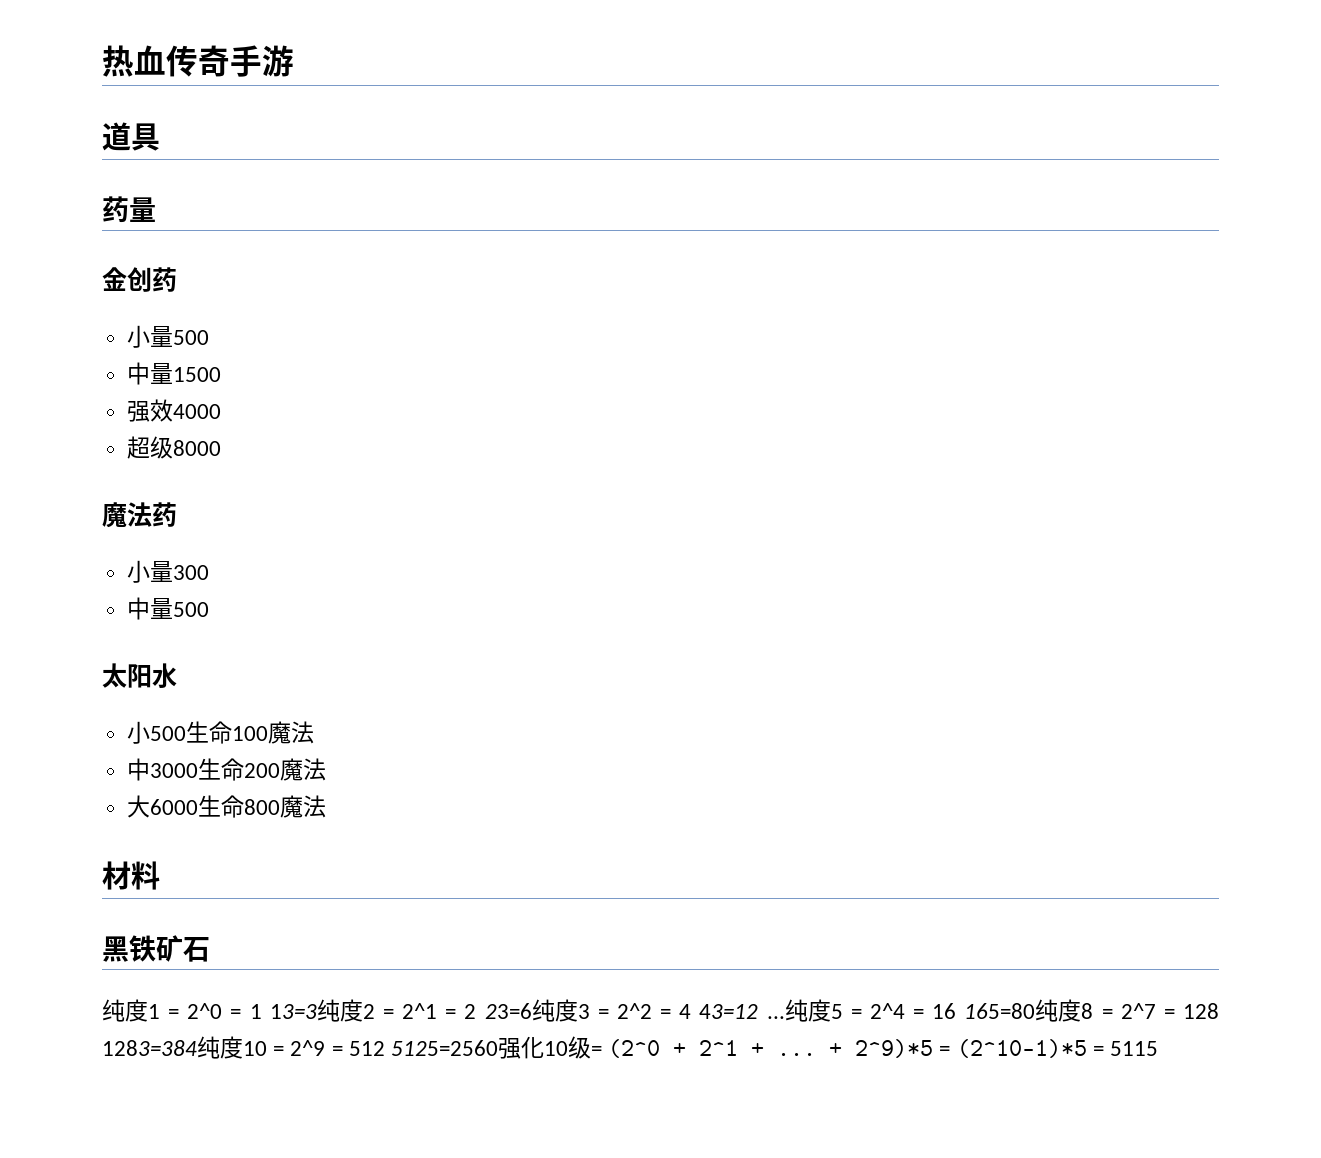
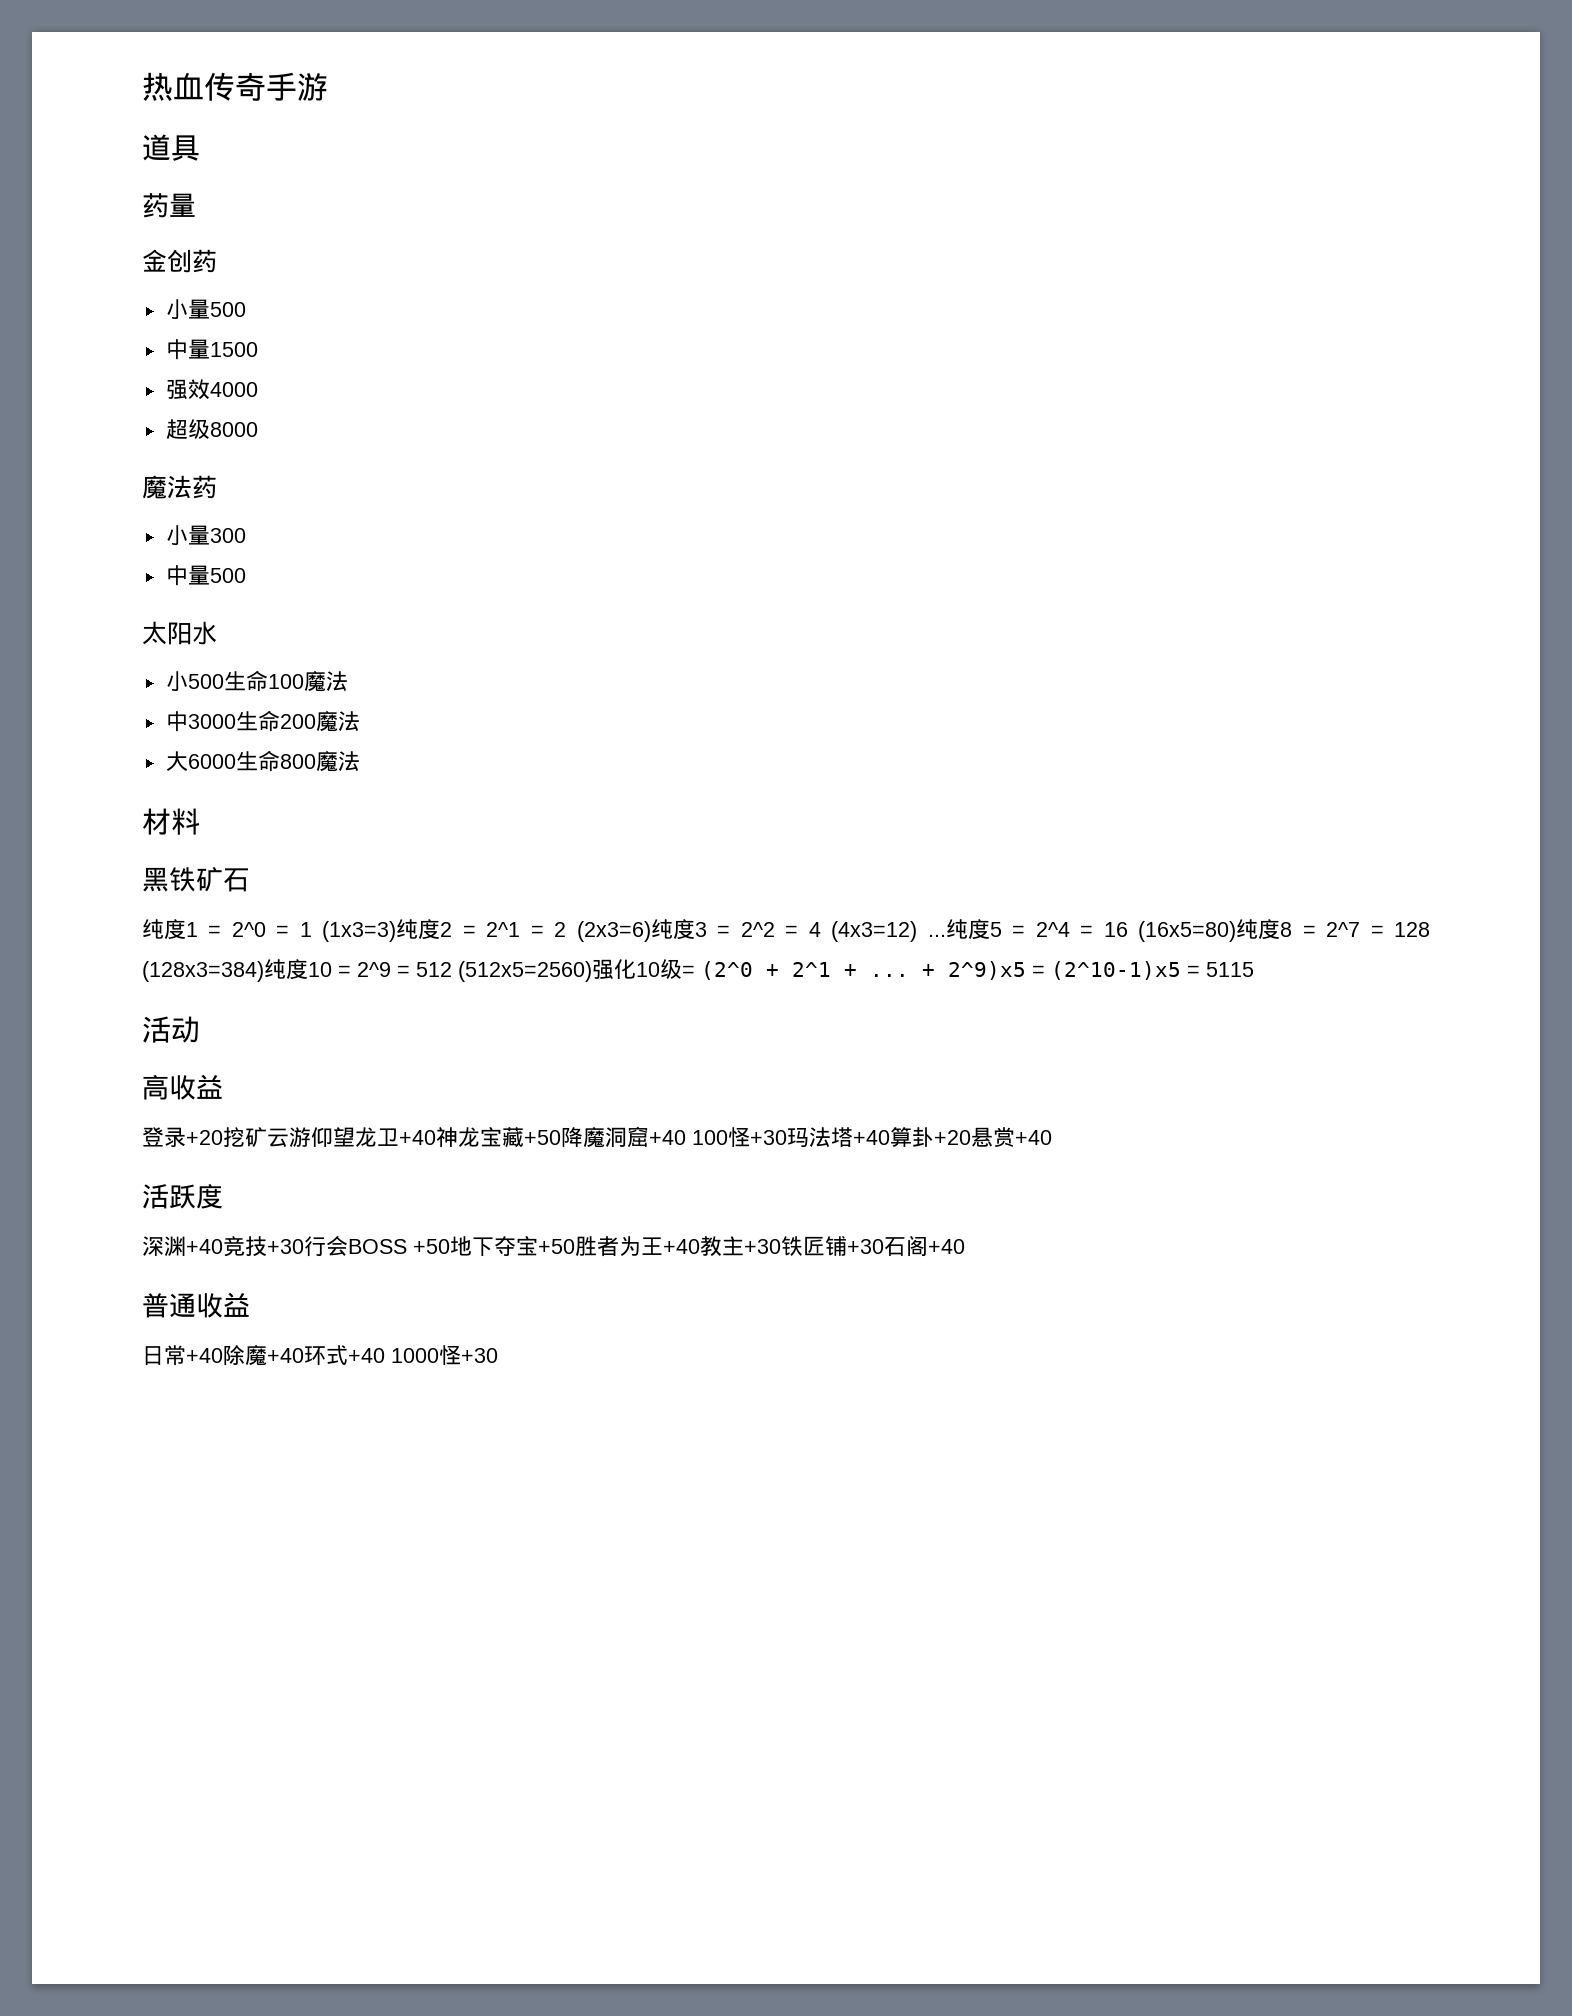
- 纯度1 = 2^0 = 1 13=3纯度2 = 2^1 = 2 23=6纯度3 = 2^2 = 4 43=12 ...
+ 纯度1 = 2^0 = 1 (1x3=3)纯度2 = 2^1 = 2 (2x3=6)纯度3 = 2^2 = 4 (4x3=12) ...
- 纯度5 = 2^4 = 16 165=80纯度8 = 2^7 = 128 1283=384纯度10 = 2^9 = 512 5125=2560强化10级= (2^0 + 2^1 + ...
+ 纯度5 = 2^4 = 16 (16x5=80)纯度8 = 2^7 = 128 (128x3=384)纯度10 = 2^9 = 512 (512x5=2560)强化10级= (2^0 + 2^1 + ...
- + 2^9)*5 = (2^10-1)*5 = 5115
+ + 2^9)x5 = (2^10-1)x5 = 5115
+ 活动
+ 高收益
+ 登录+20挖矿云游仰望龙卫+40神龙宝藏+50降魔洞窟+40 100怪+30玛法塔+40算卦+20悬赏+40
+ 活跃度
+ 深渊+40竞技+30行会BOSS +50地下夺宝+50胜者为王+40教主+30铁匠铺+30石阁+40
+ 普通收益
+ 日常+40除魔+40环式+40 1000怪+30

